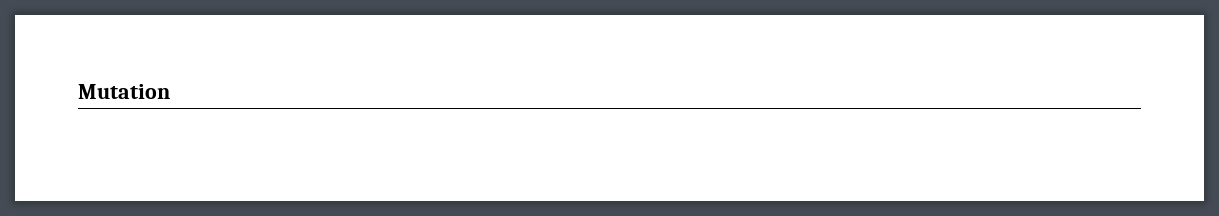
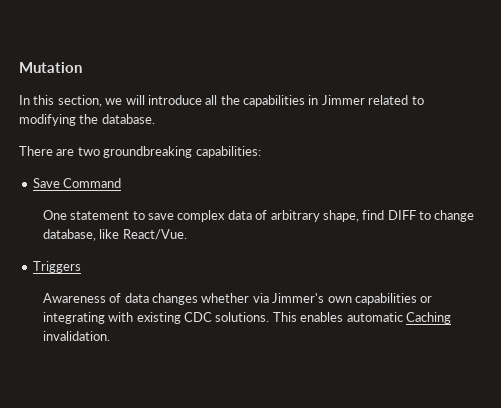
+ In this section, we will introduce all the capabilities in Jimmer related to modifying the database.
+ There are two groundbreaking capabilities:
+ Save Command
+ One statement to save complex data of arbitrary shape, find DIFF to change database, like React/Vue.
+ Triggers
+ Awareness of data changes whether via Jimmer's own capabilities or integrating with existing CDC solutions. This enables automatic Caching invalidation.

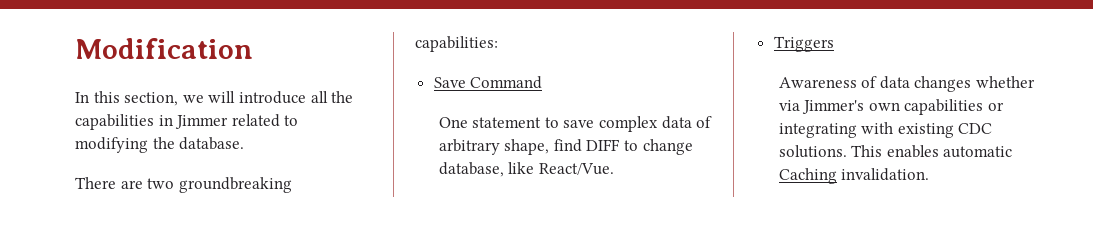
- Mutation
+ Modification

